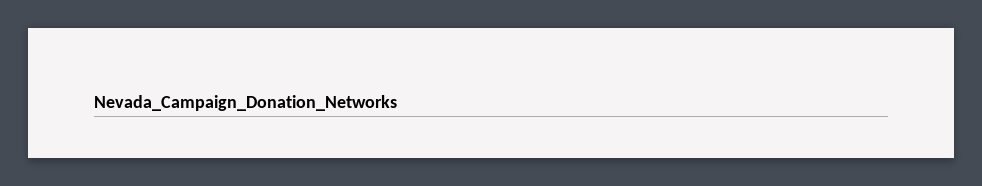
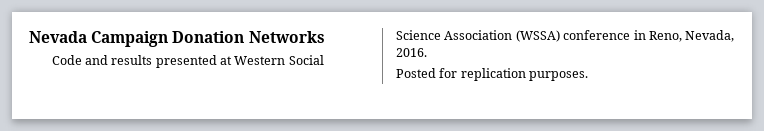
- Nevada_Campaign_Donation_Networks
+ Nevada Campaign Donation Networks
+ Code and results presented at Western Social Science Association (WSSA) conference in Reno, Nevada, 2016.
+ Posted for replication purposes.

